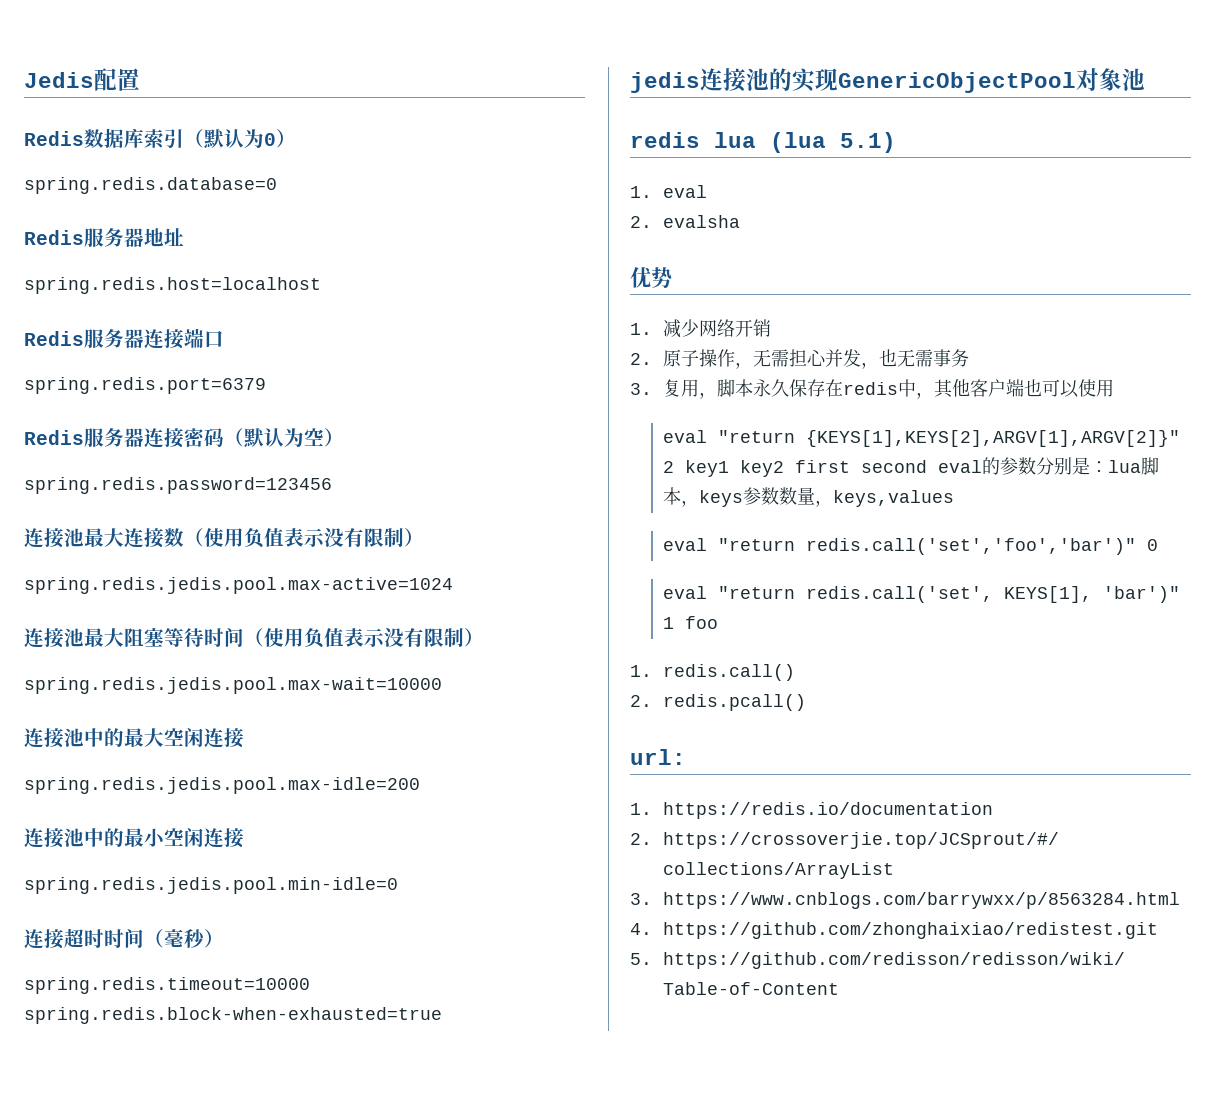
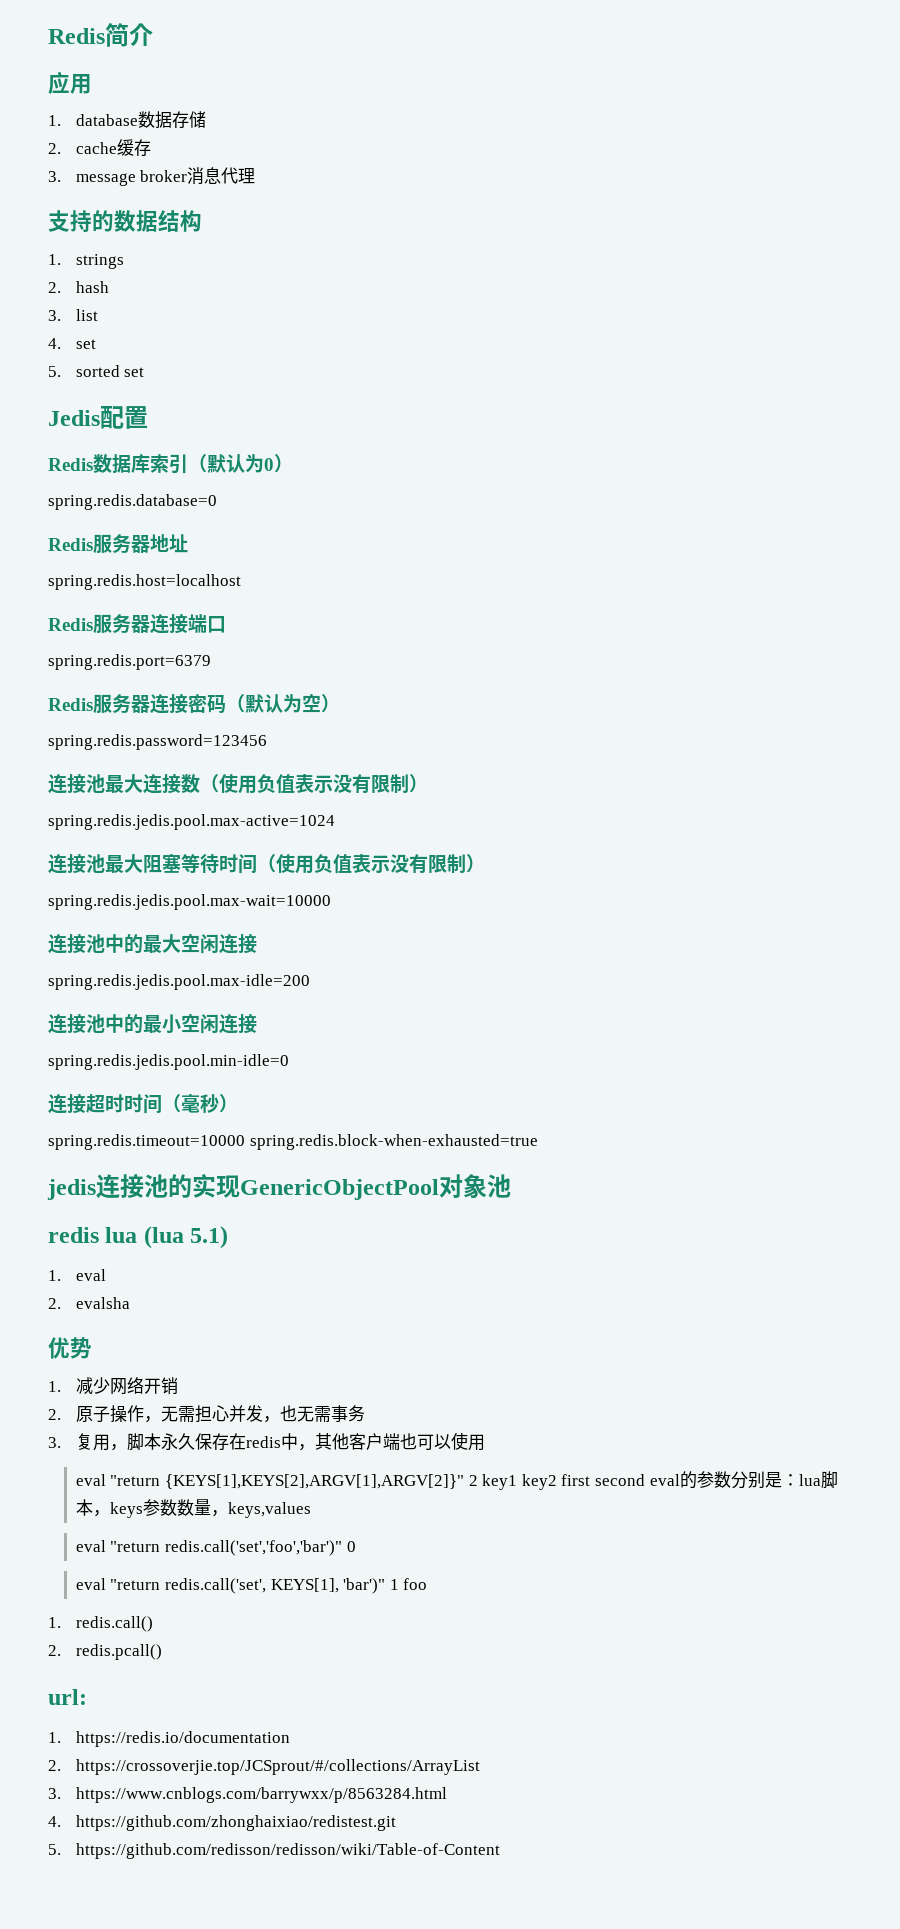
+ Redis简介
+ 应用
+ 1. database数据存储
+ 2. cache缓存
+ 3. message broker消息代理
+ 支持的数据结构
+ 1. strings
+ 2. hash
+ 3. list
+ 4. set
+ 5. sorted set

